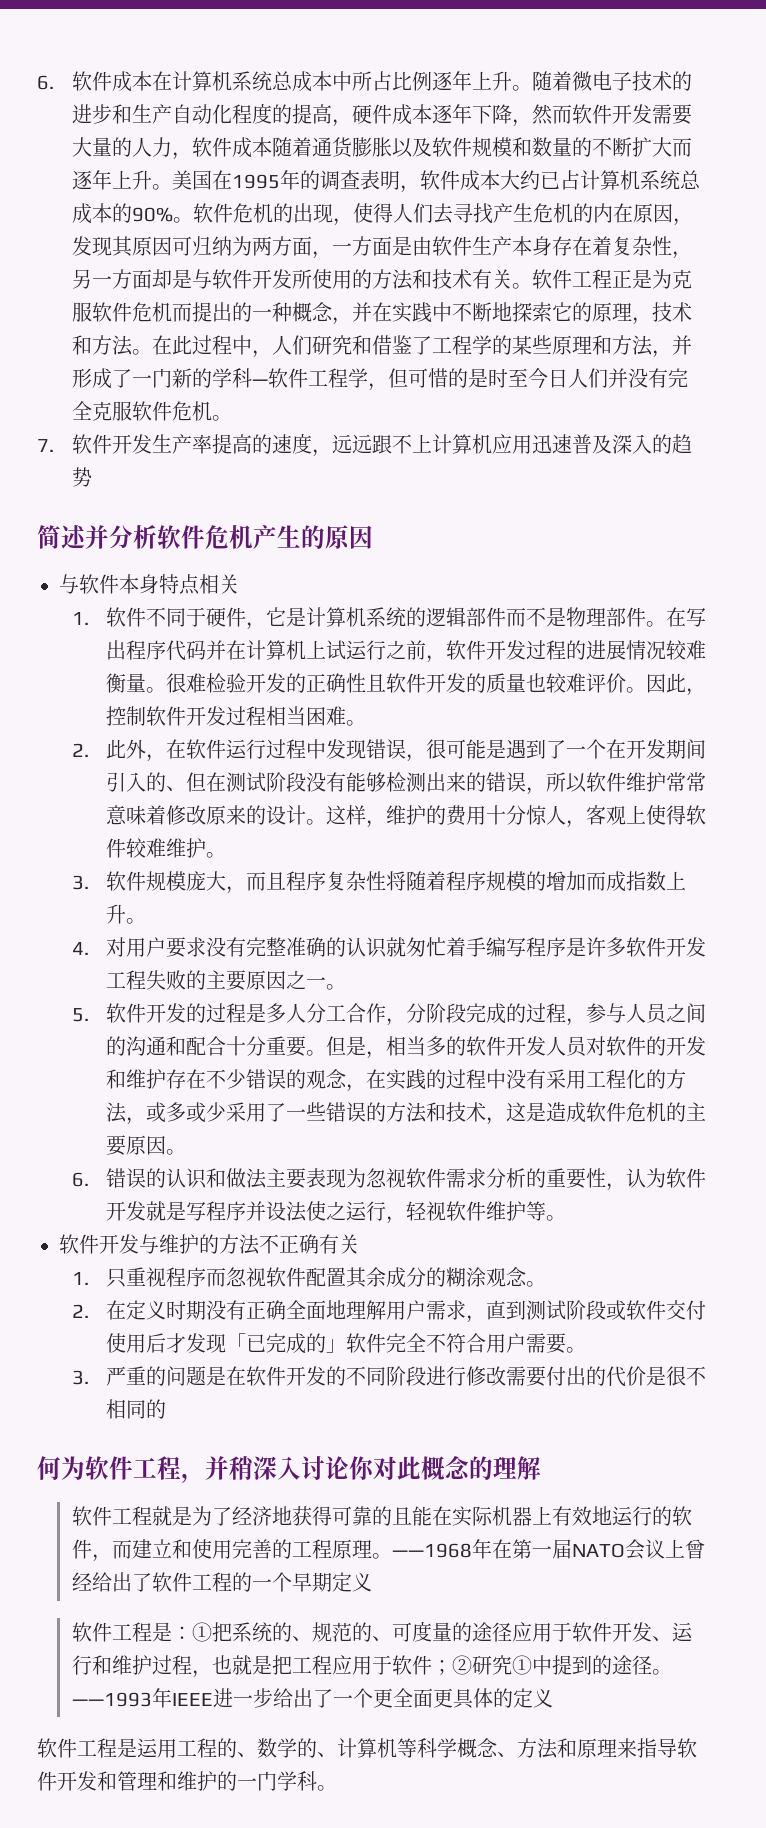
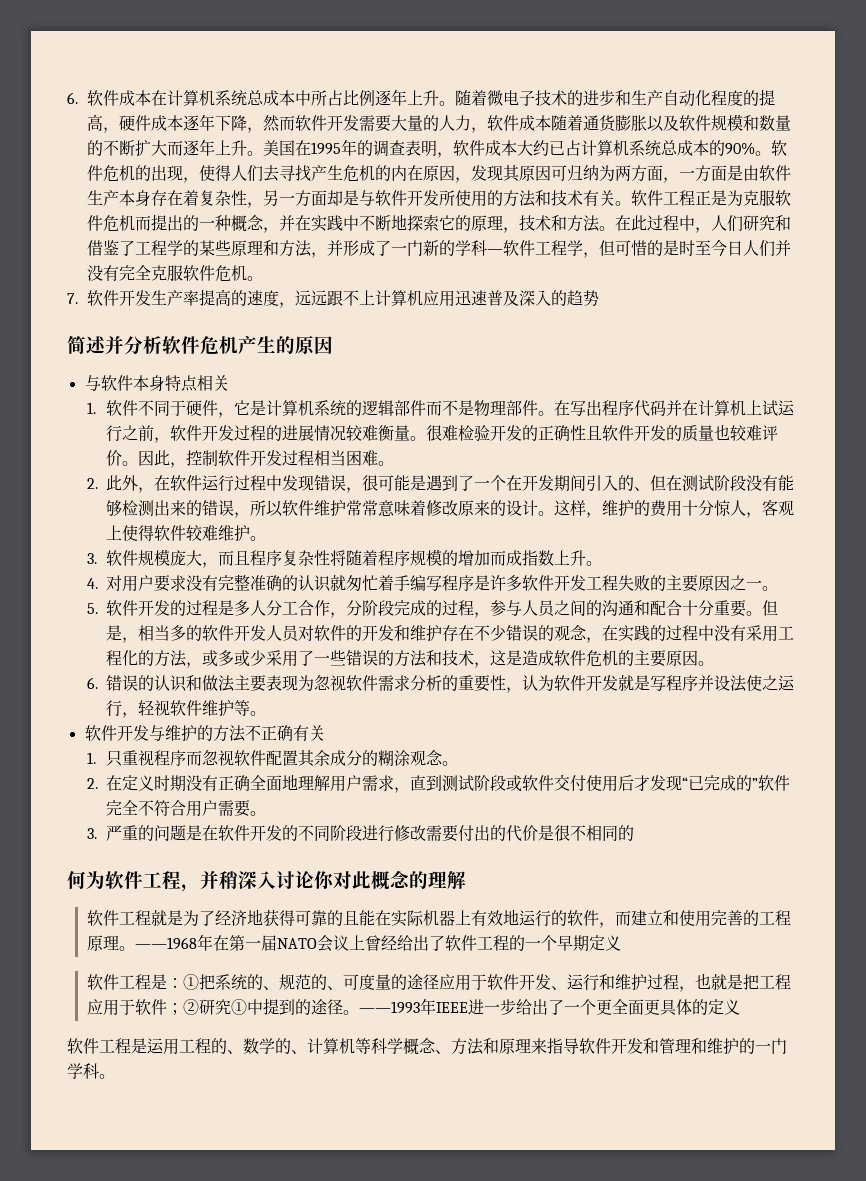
- 2.在定义时期没有正确全面地理解用户需求，直到测试阶段或软件交付使用后才发现「已完成的」软件完全不符合用户需要。
+ 2.在定义时期没有正确全面地理解用户需求，直到测试阶段或软件交付使用后才发现“已完成的”软件完全不符合用户需要。

